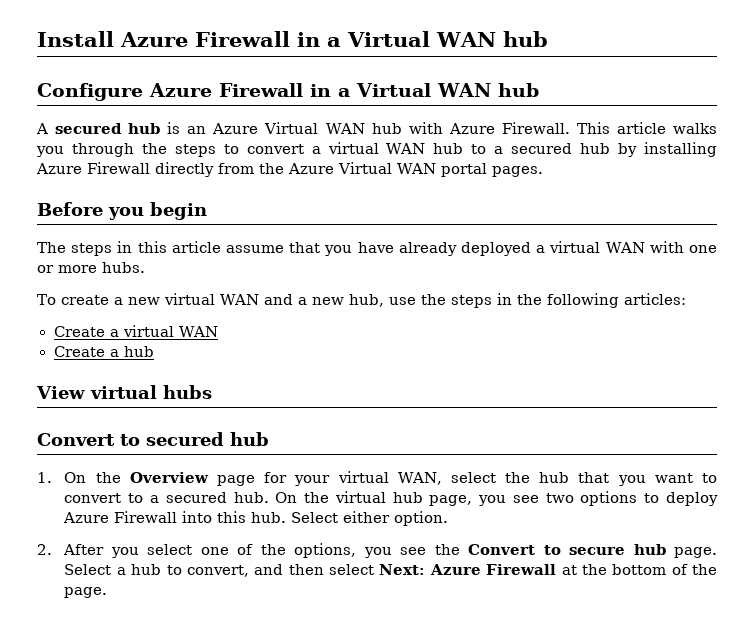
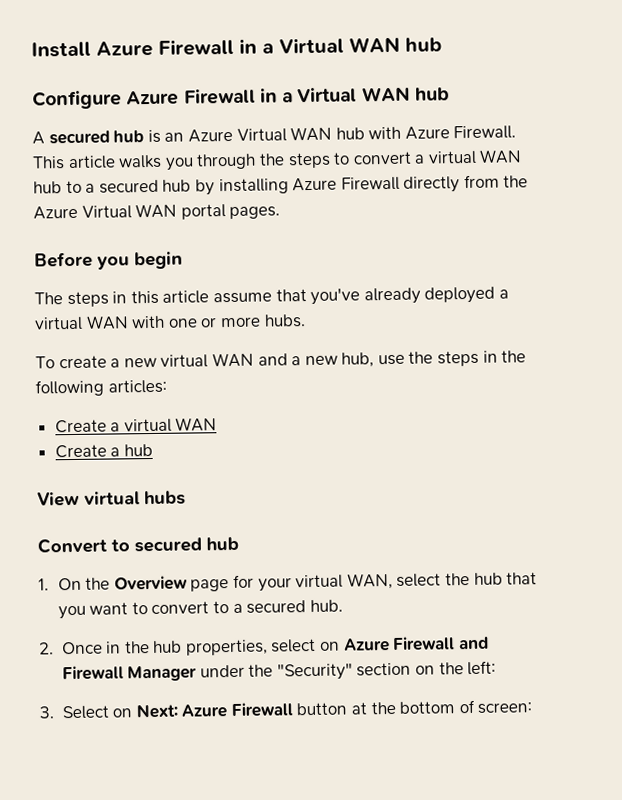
- The steps in this article assume that you have already deployed a virtual WAN with one or more hubs.
+ The steps in this article assume that you've already deployed a virtual WAN with one or more hubs.
- 1. On the Overview page for your virtual WAN, select the hub that you want to convert to a secured hub. On the virtual hub page, you see two options to deploy Azure Firewall into this hub. Select either option.
- 2. After you select one of the options, you see the Convert to secure hub page. Select a hub to convert, and then select Next: Azure Firewall at the bottom of the page.
+ 1. On the Overview page for your virtual WAN, select the hub that you want to convert to a secured hub.
+ 2. Once in the hub properties, select on Azure Firewall and Firewall Manager under the "Security" section on the left:
+ 3. Select on Next: Azure Firewall button at the bottom of screen:

